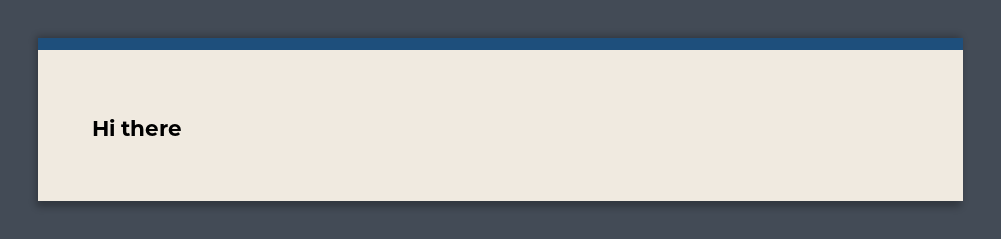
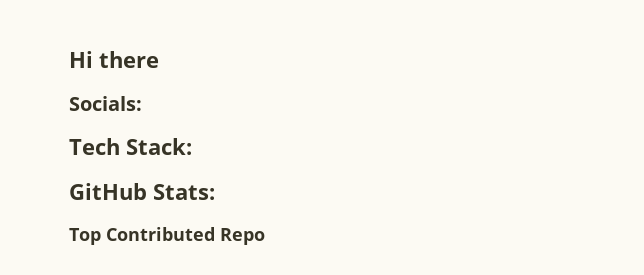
+ Socials:
+ Tech Stack:
+ GitHub Stats:
+ Top Contributed Repo

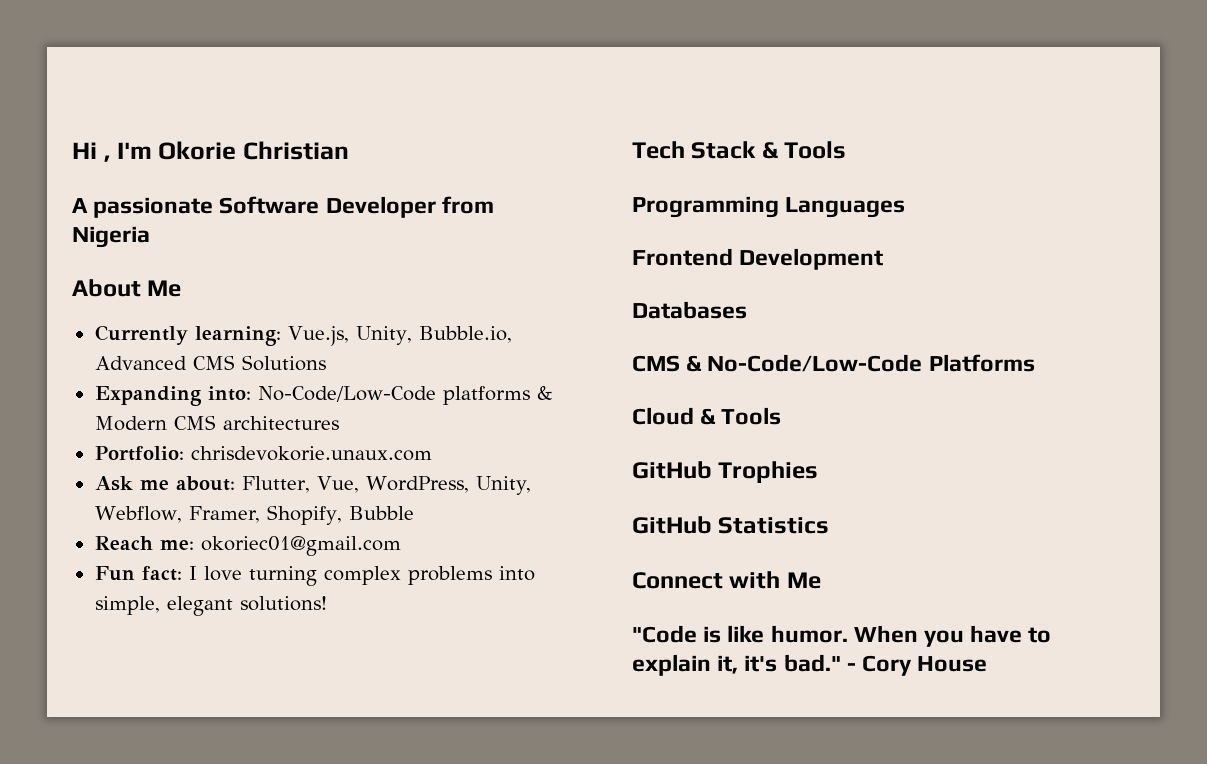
- Hi there
- Socials:
- Tech Stack:
- GitHub Stats:
- Top Contributed Repo
+ Hi , I'm Okorie Christian
+ A passionate Software Developer from Nigeria
+ About Me
+ Currently learning: Vue.js, Unity, Bubble.io, Advanced CMS Solutions
+ Expanding into: No-Code/Low-Code platforms & Modern CMS architectures
+ Portfolio: chrisdevokorie.unaux.com
+ Ask me about: Flutter, Vue, WordPress, Unity, Webflow, Framer, Shopify, Bubble
+ Reach me: okoriec01@gmail.com
+ Fun fact: I love turning complex problems into simple, elegant solutions!
+ Tech Stack & Tools
+ Programming Languages
+ Frontend Development
+ Databases
+ CMS & No-Code/Low-Code Platforms
+ Cloud & Tools
+ GitHub Trophies
+ GitHub Statistics
+ Connect with Me
+ "Code is like humor. When you have to explain it, it's bad." - Cory House

